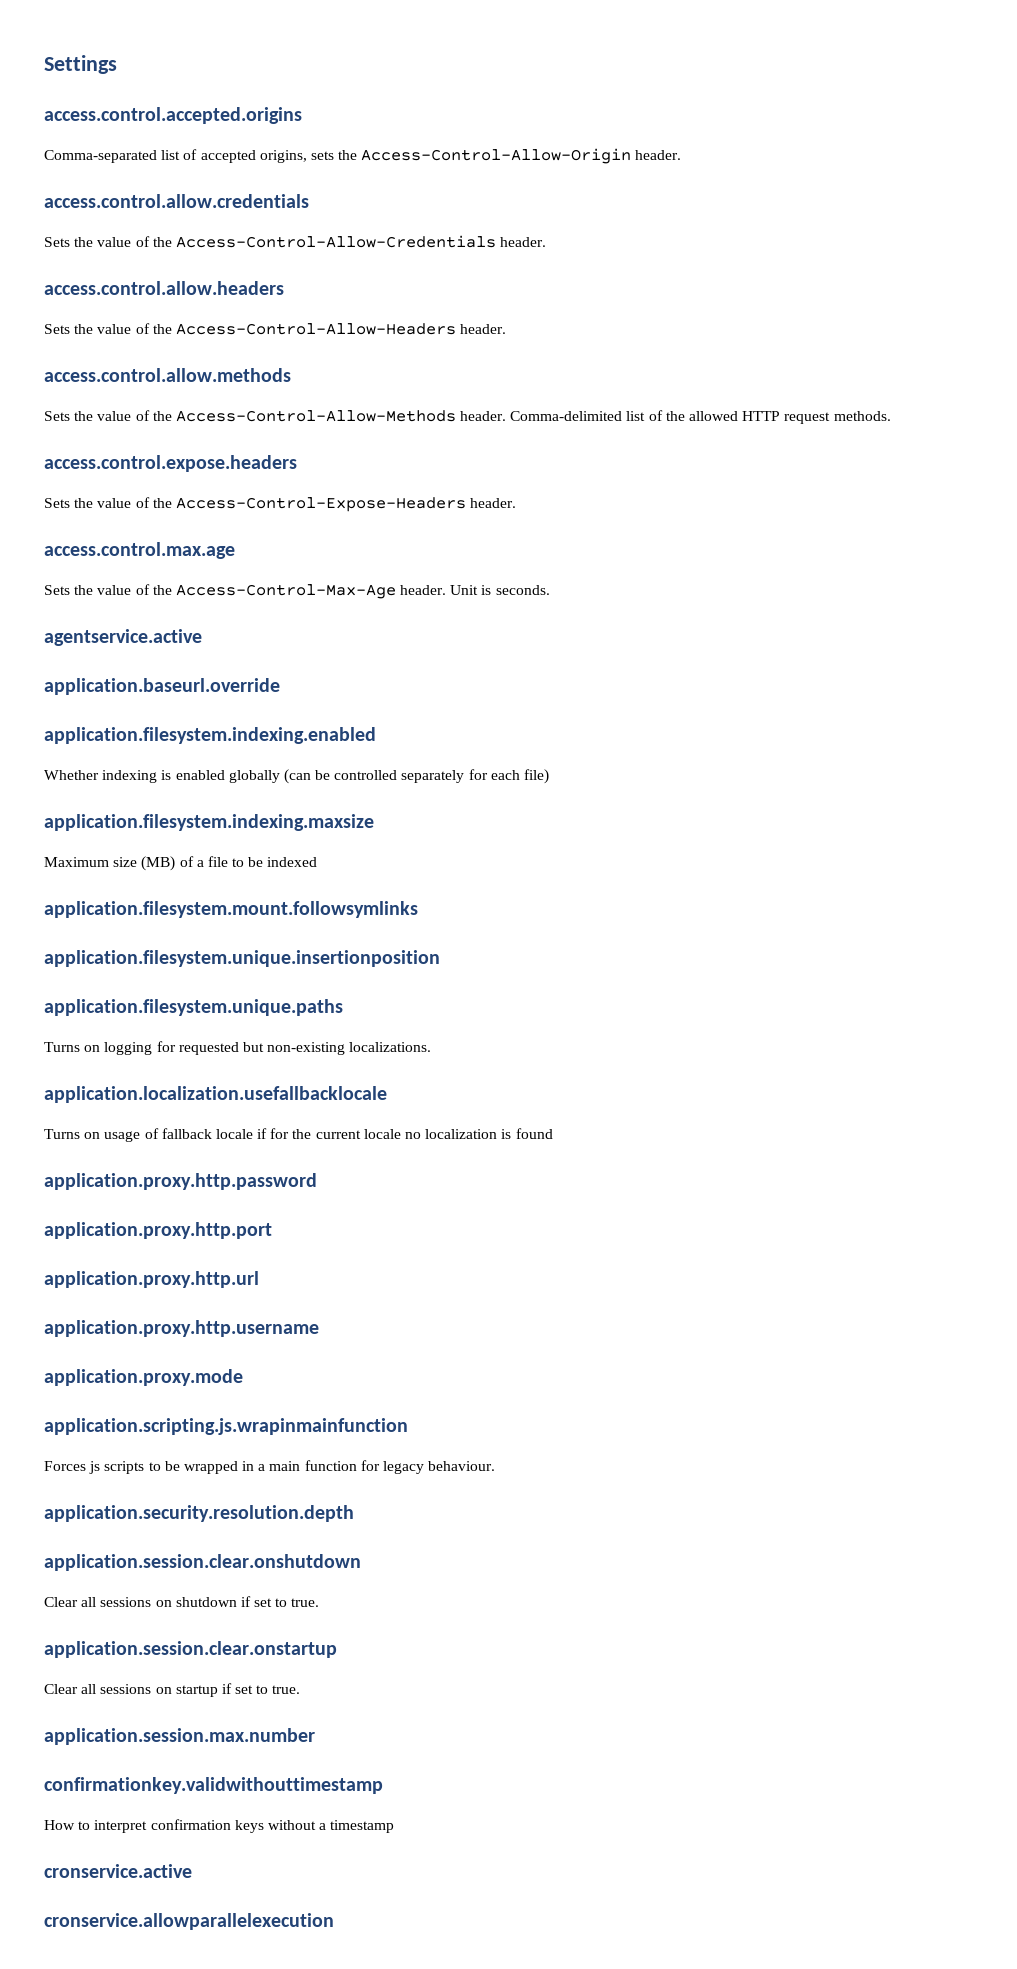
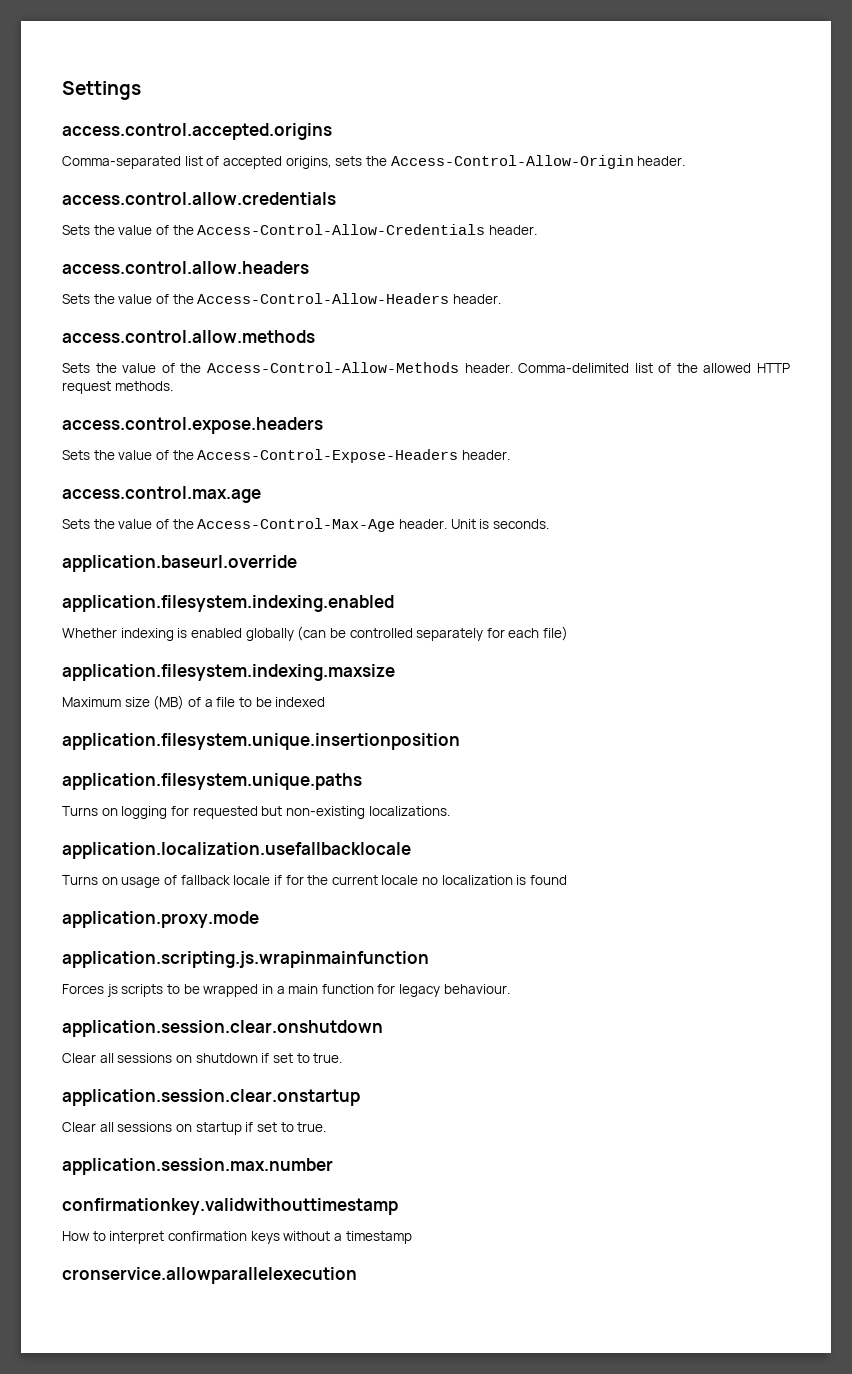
- agentservice.active
- application.filesystem.mount.followsymlinks
- application.proxy.http.password
- application.proxy.http.port
- application.proxy.http.url
- application.proxy.http.username
- application.security.resolution.depth
- cronservice.active

